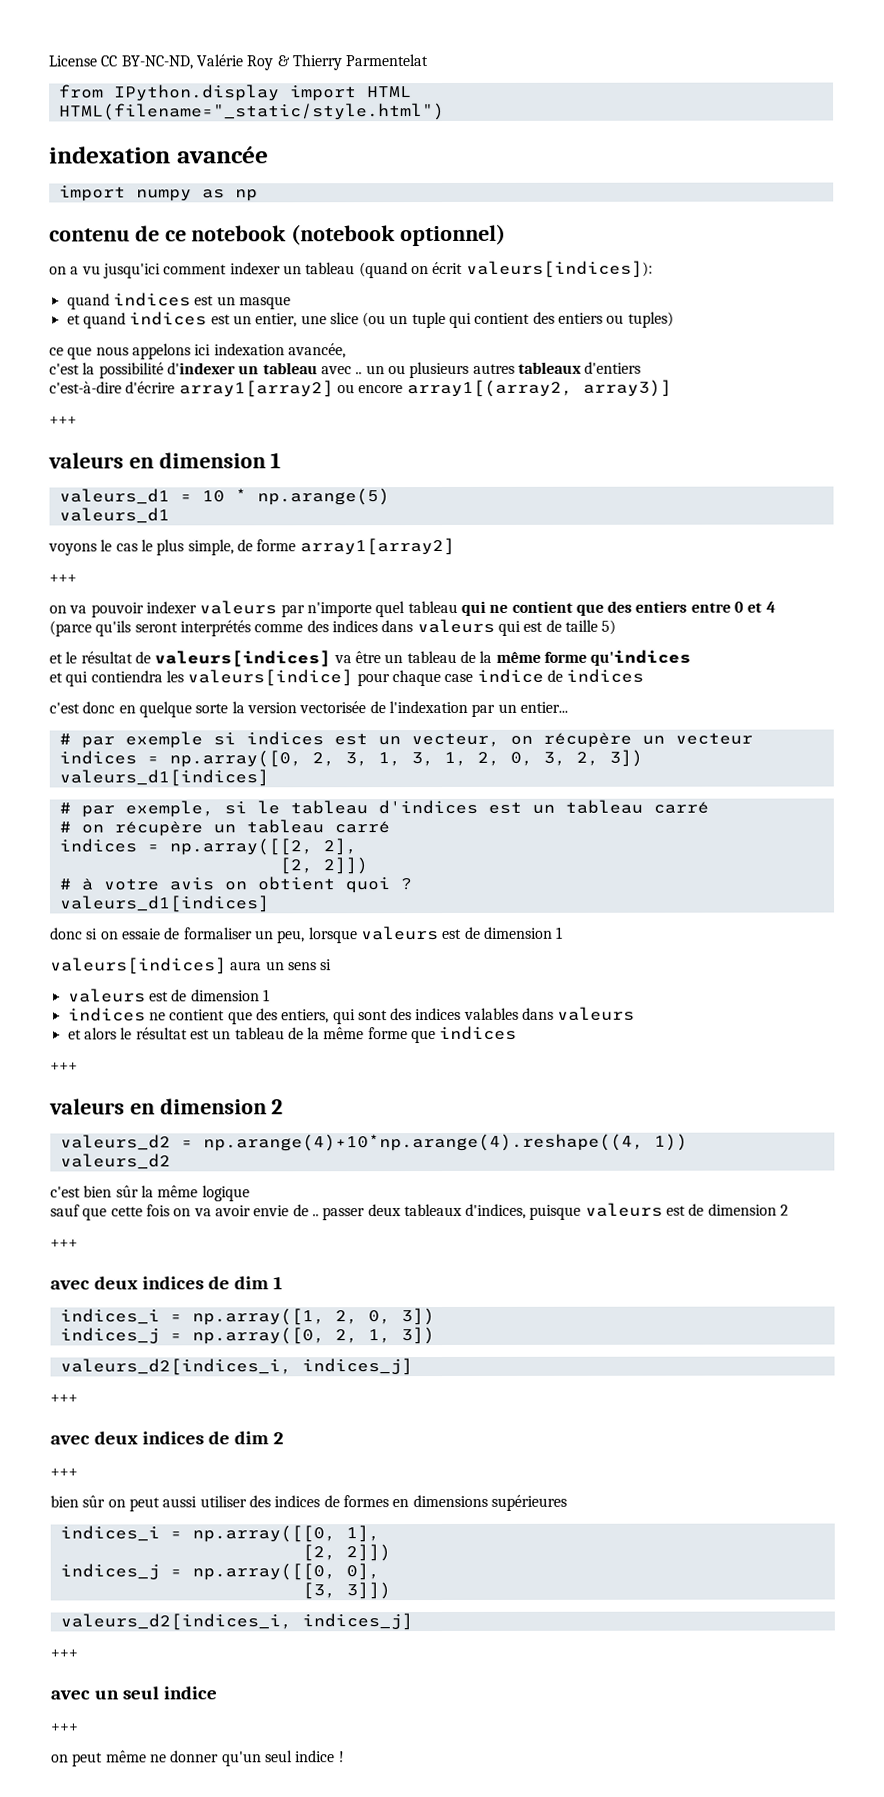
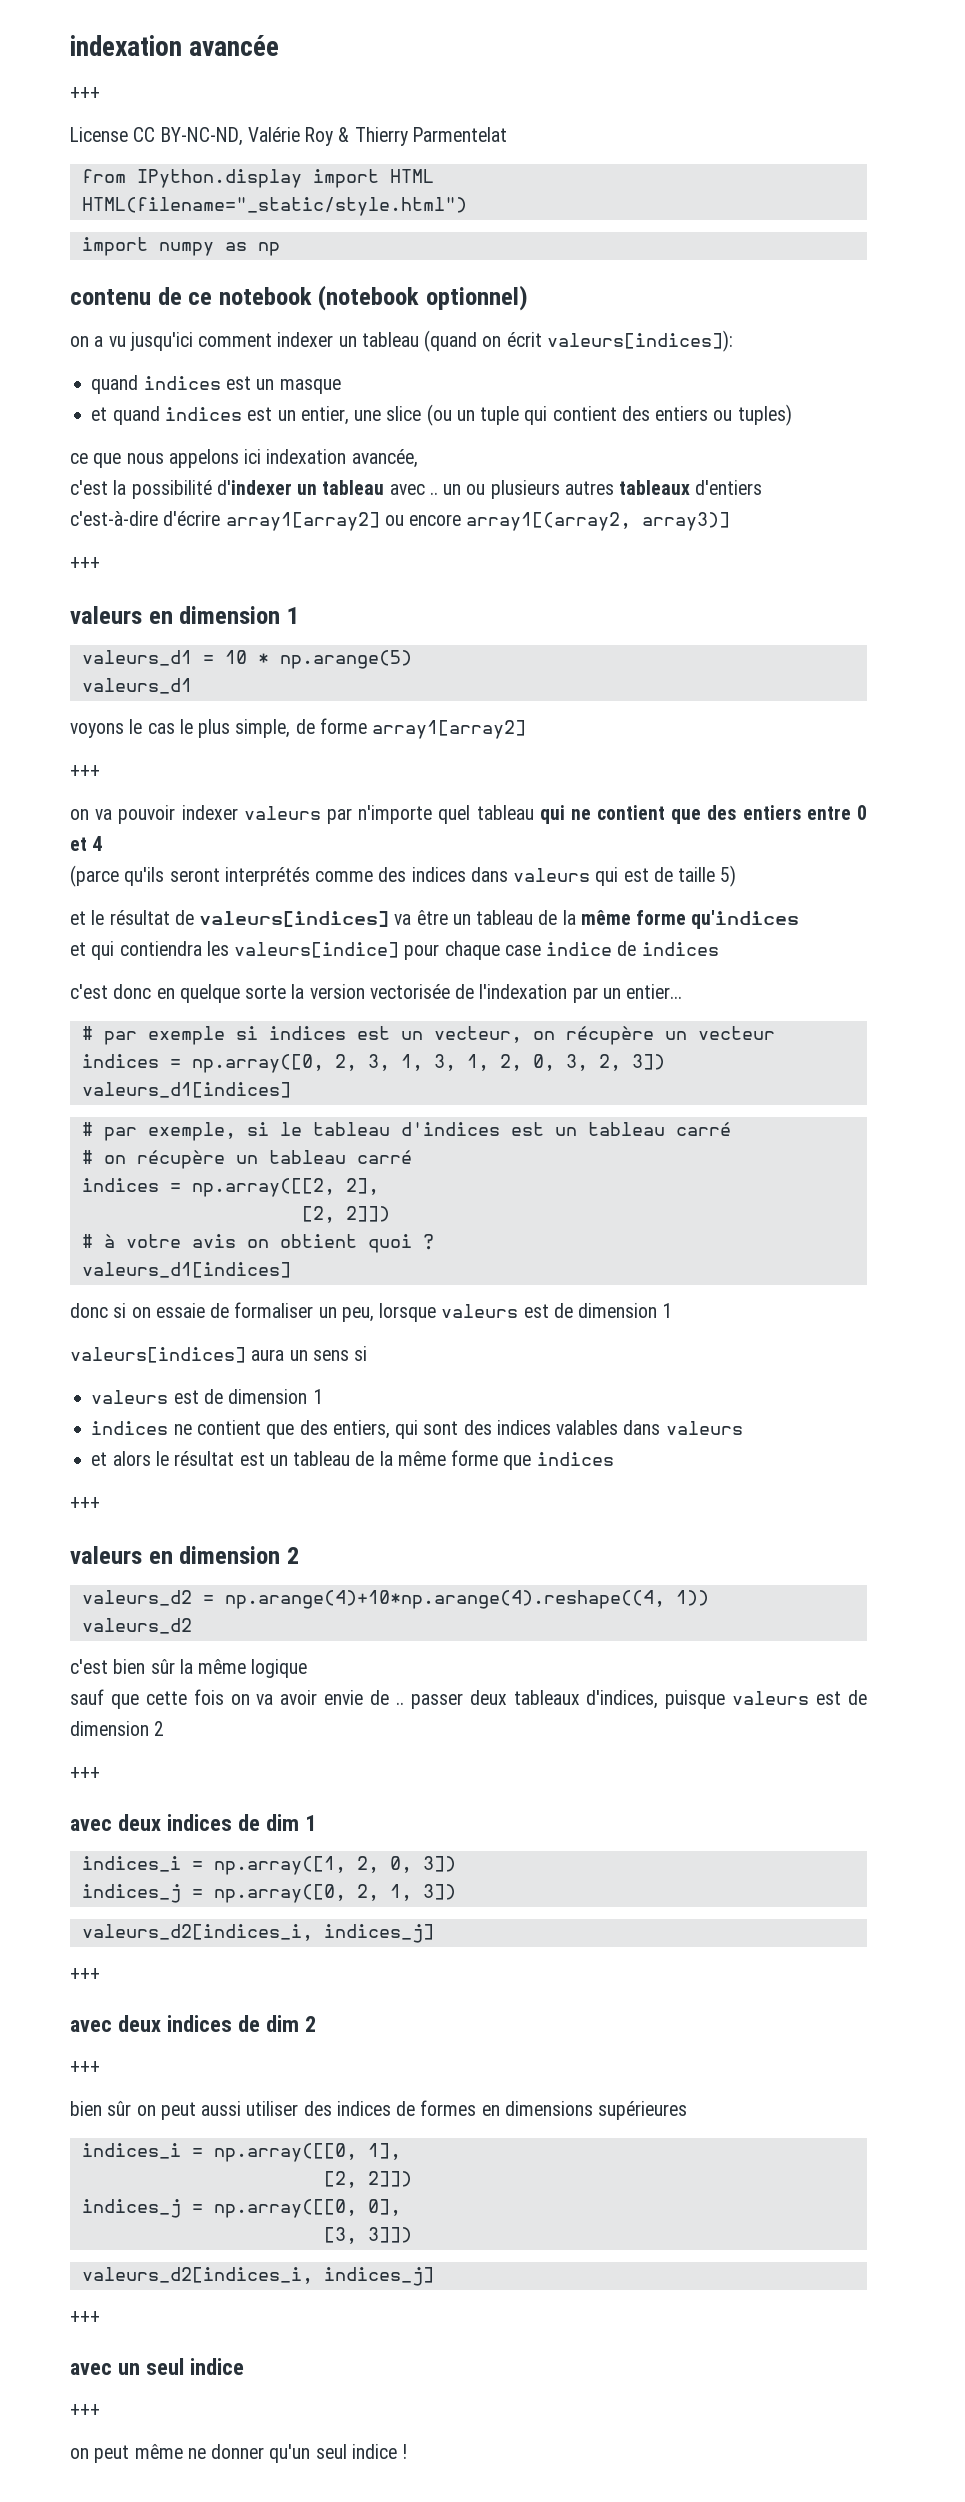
+ indexation avancée
+ +++
- indexation avancée

